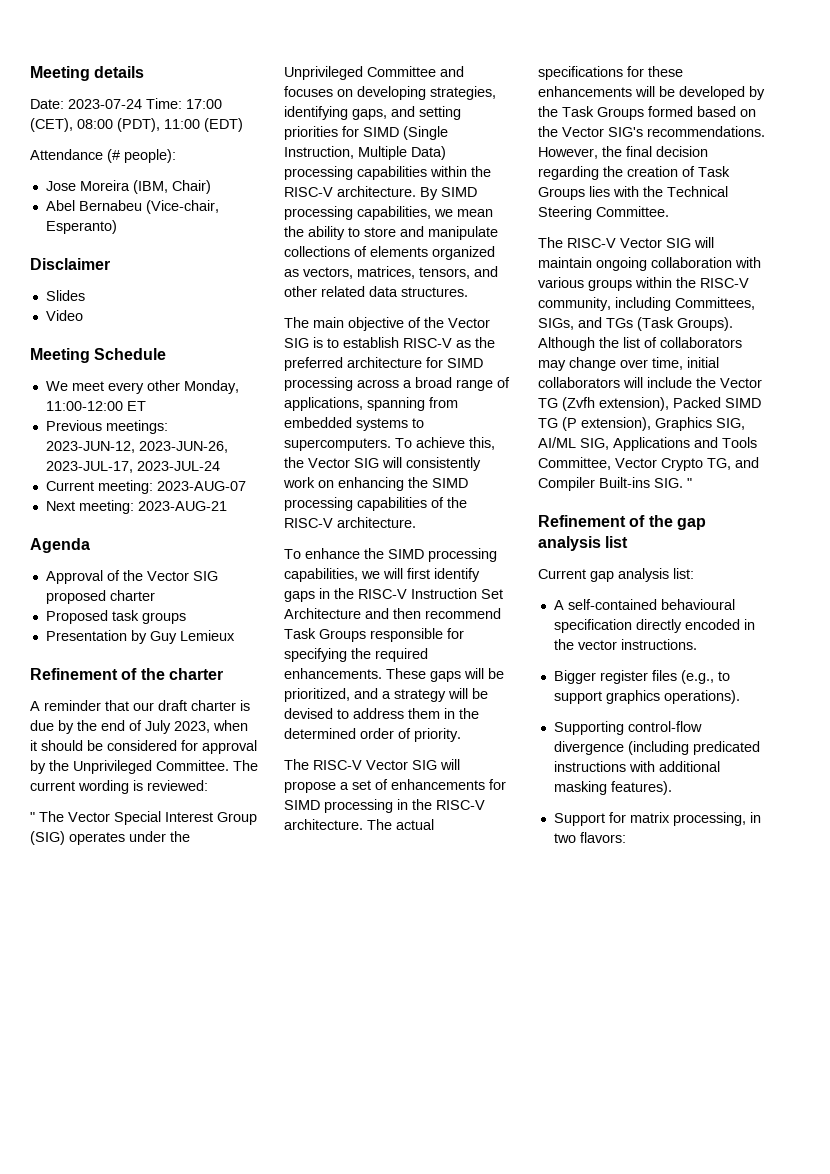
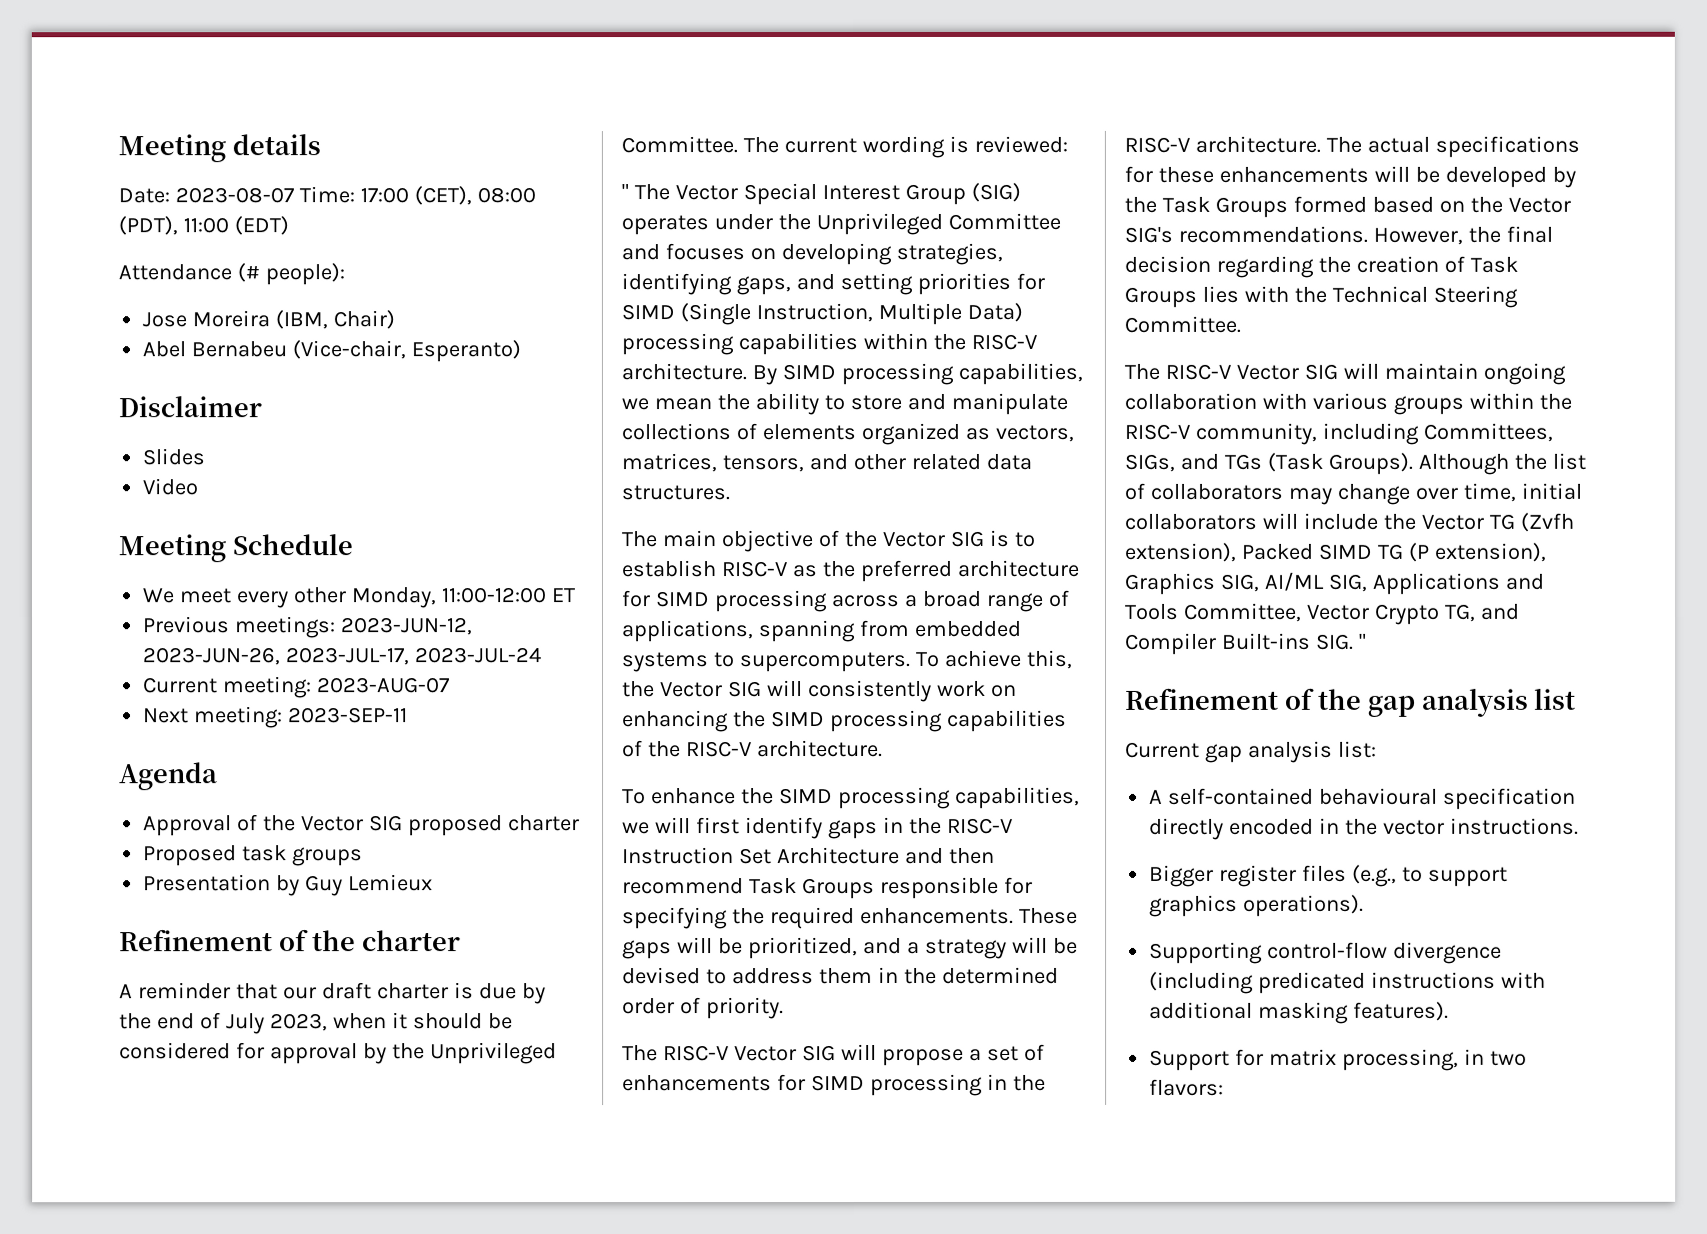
- Date: 2023-07-24 Time: 17:00 (CET), 08:00 (PDT), 11:00 (EDT)
+ Date: 2023-08-07 Time: 17:00 (CET), 08:00 (PDT), 11:00 (EDT)
- Next meeting: 2023-AUG-21
+ Next meeting: 2023-SEP-11

